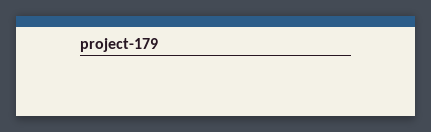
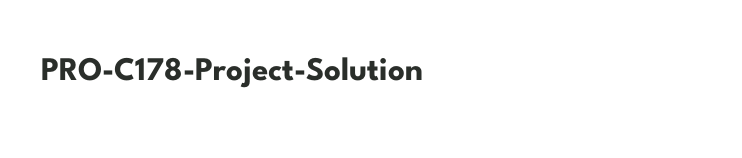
- project-179
+ PRO-C178-Project-Solution

